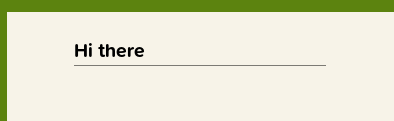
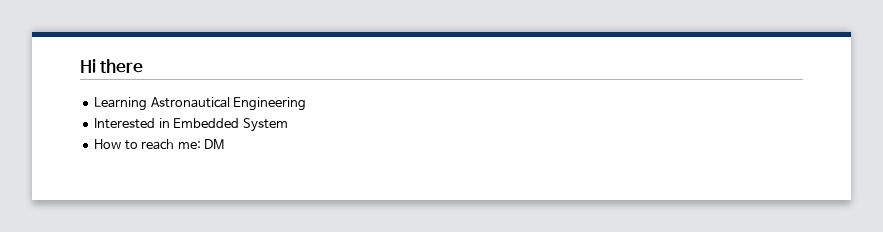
+ Learning Astronautical Engineering
+ Interested in Embedded System
+ How to reach me: DM

